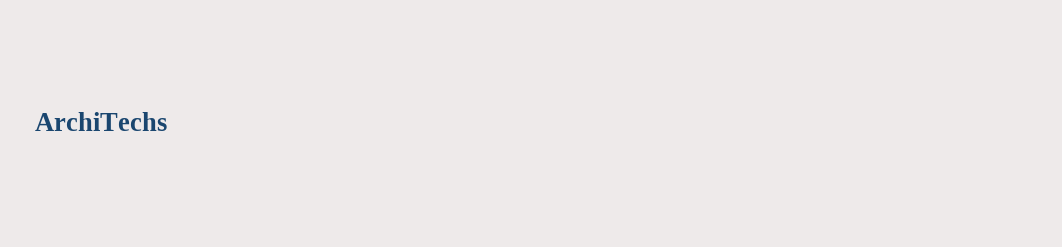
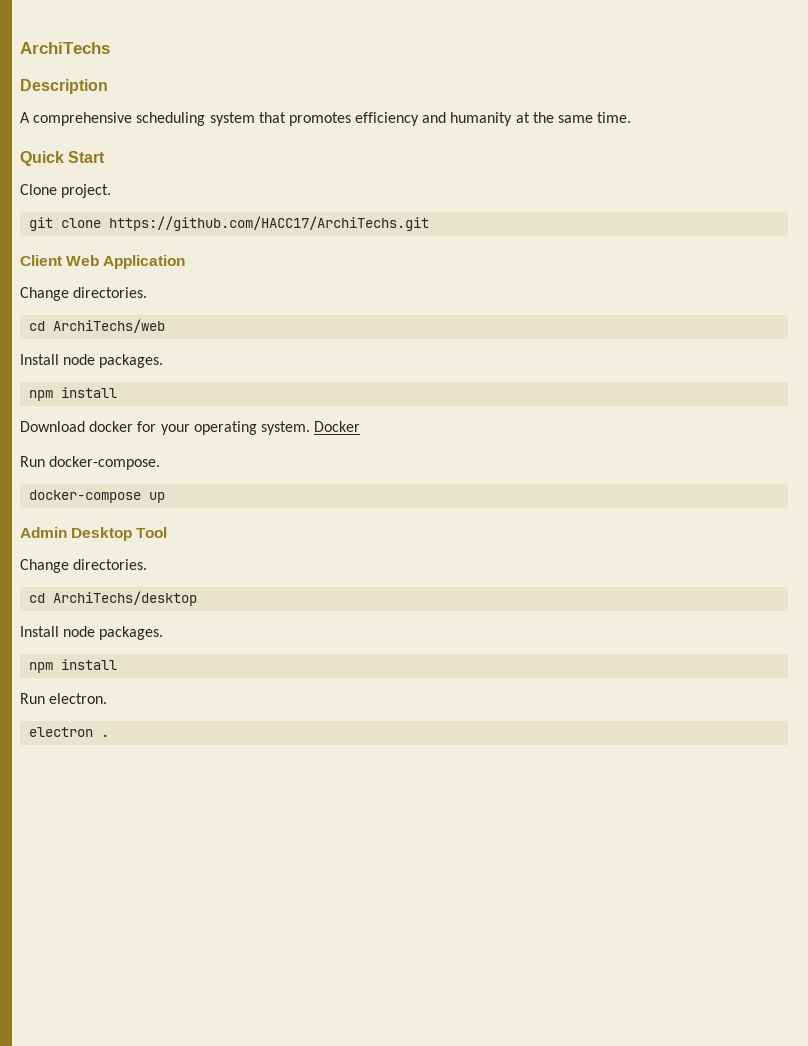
+ Description
+ A comprehensive scheduling system that promotes efficiency and humanity at the same time.
+ Quick Start
+ Clone project.
+ git clone https://github.com/HACC17/ArchiTechs.git
+ Client Web Application
+ Change directories.
+ cd ArchiTechs/web
+ Install node packages.
+ npm install
+ Download docker for your operating system. Docker
+ Run docker-compose.
+ docker-compose up
+ Admin Desktop Tool
+ Change directories.
+ cd ArchiTechs/desktop
+ Install node packages.
+ npm install
+ Run electron.
+ electron .

